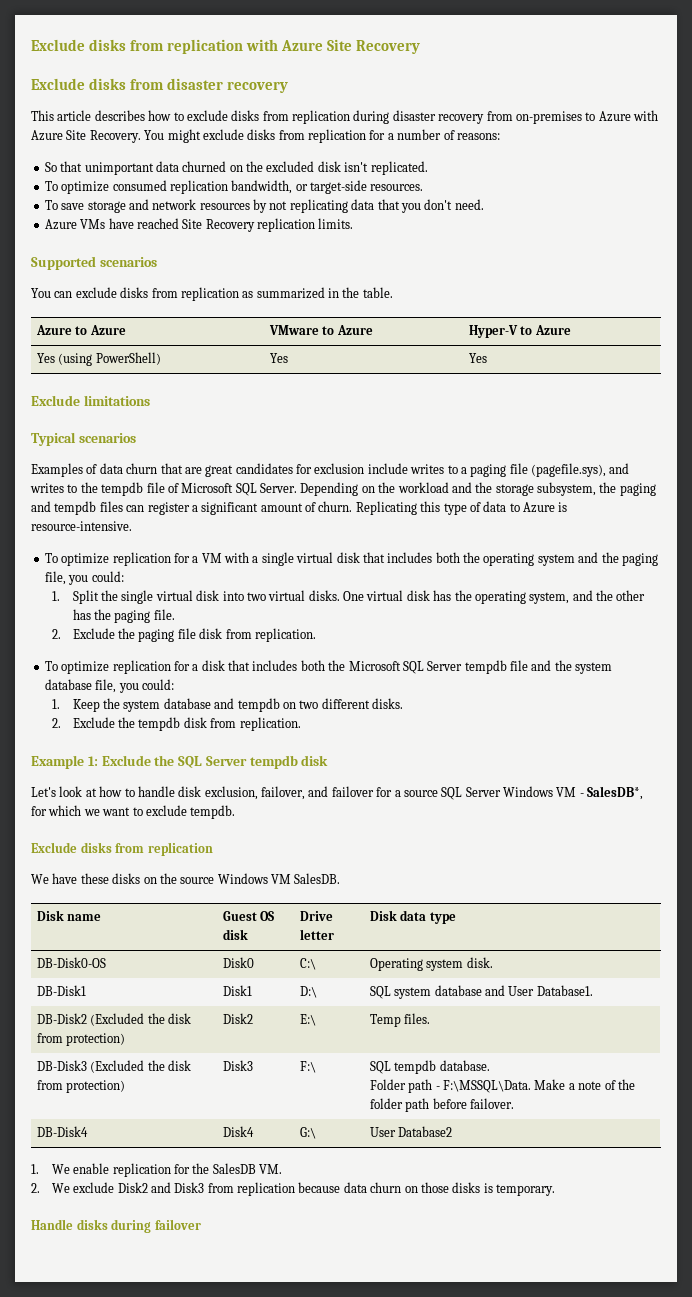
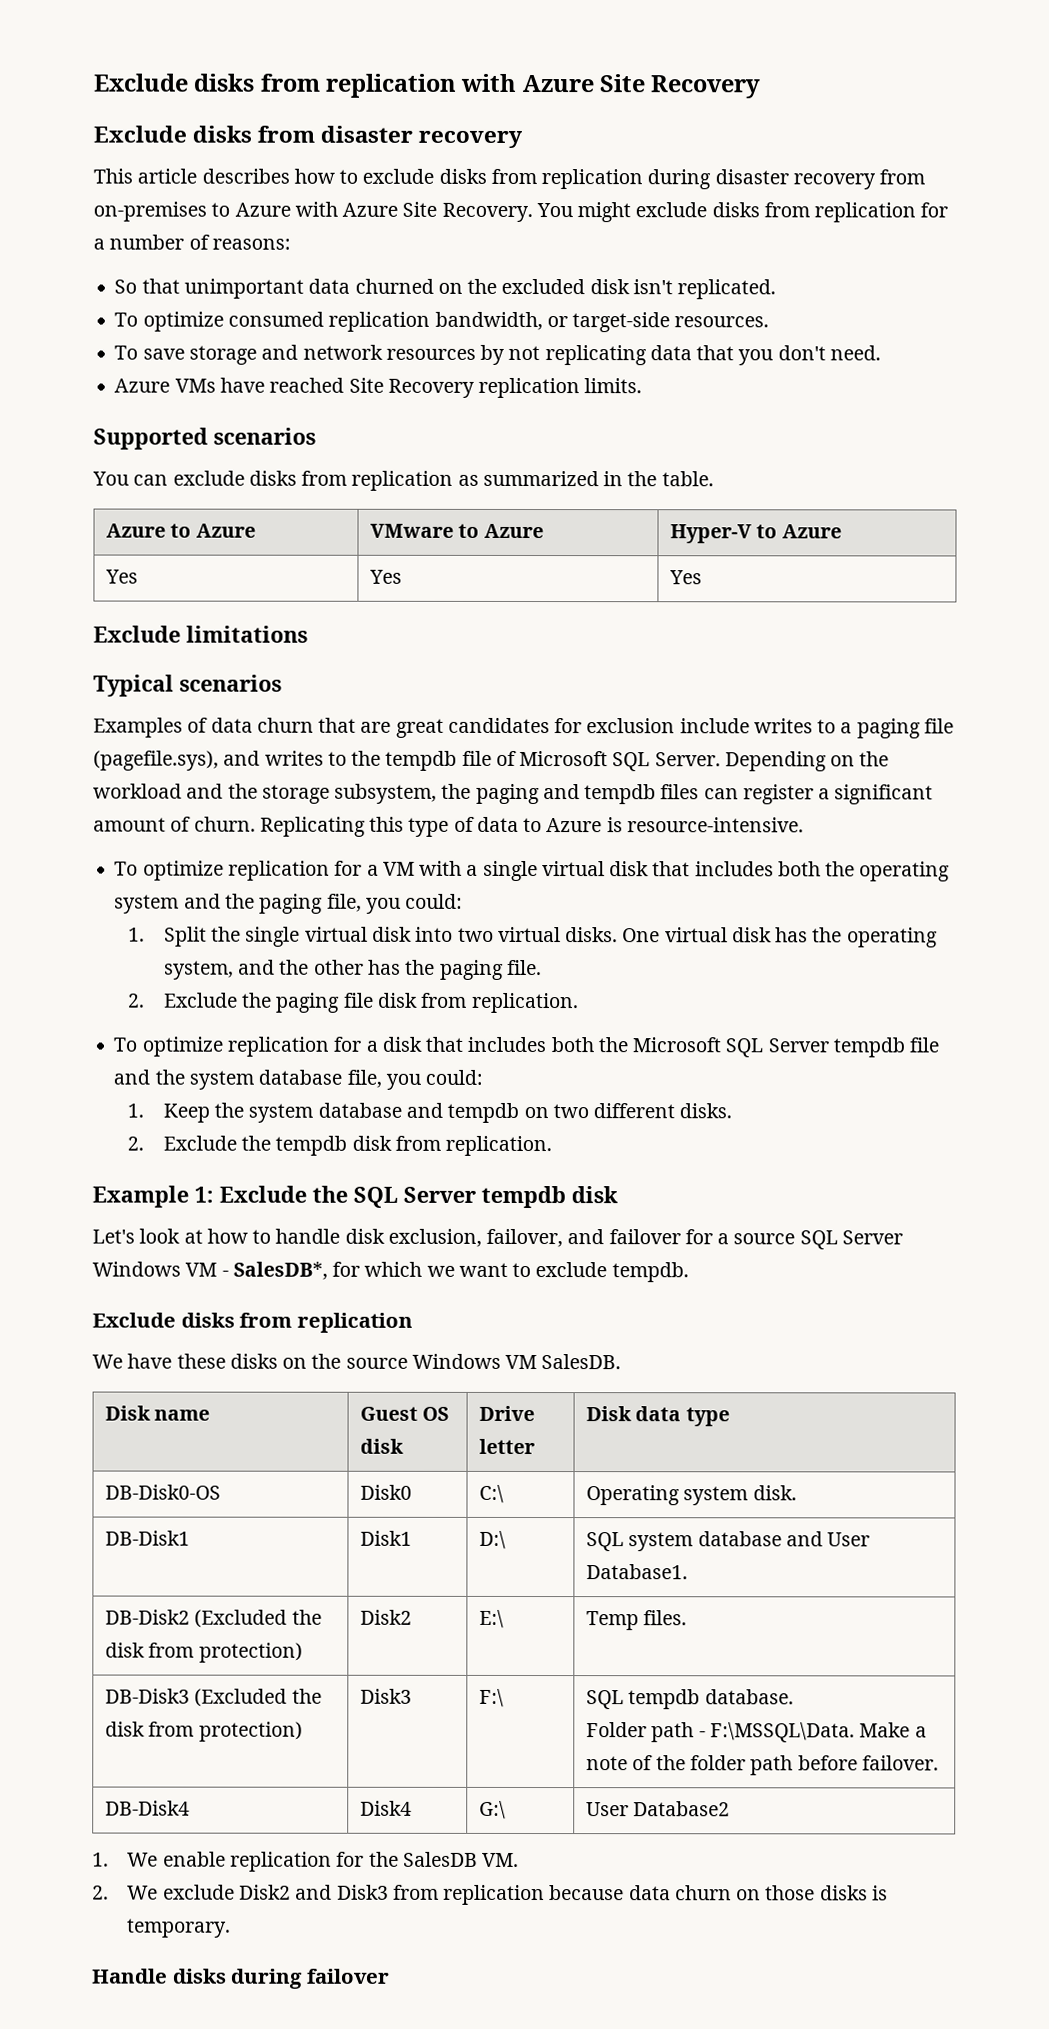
- Yes (using PowerShell) | Yes | Yes
+ Yes | Yes | Yes

